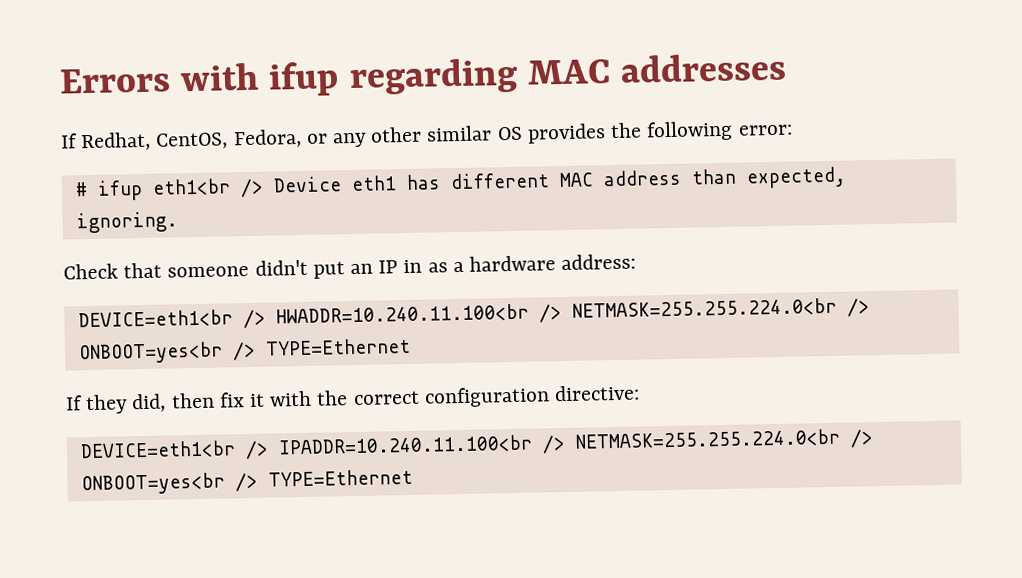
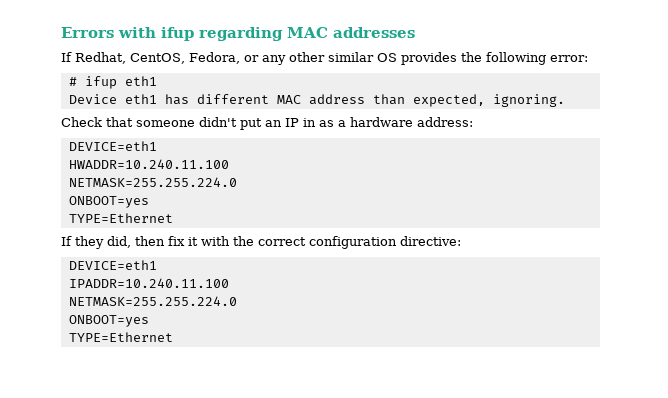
- # ifup eth1<br /> Device eth1 has different MAC address than expected, ignoring.
+ # ifup eth1
+ Device eth1 has different MAC address than expected, ignoring.
  Check that someone didn't put an IP in as a hardware address:
- DEVICE=eth1<br /> HWADDR=10.240.11.100<br /> NETMASK=255.255.224.0<br /> ONBOOT=yes<br /> TYPE=Ethernet
+ DEVICE=eth1
+ HWADDR=10.240.11.100
+ NETMASK=255.255.224.0
+ ONBOOT=yes
+ TYPE=Ethernet
  If they did, then fix it with the correct configuration directive:
- DEVICE=eth1<br /> IPADDR=10.240.11.100<br /> NETMASK=255.255.224.0<br /> ONBOOT=yes<br /> TYPE=Ethernet
+ DEVICE=eth1
+ IPADDR=10.240.11.100
+ NETMASK=255.255.224.0
+ ONBOOT=yes
+ TYPE=Ethernet

